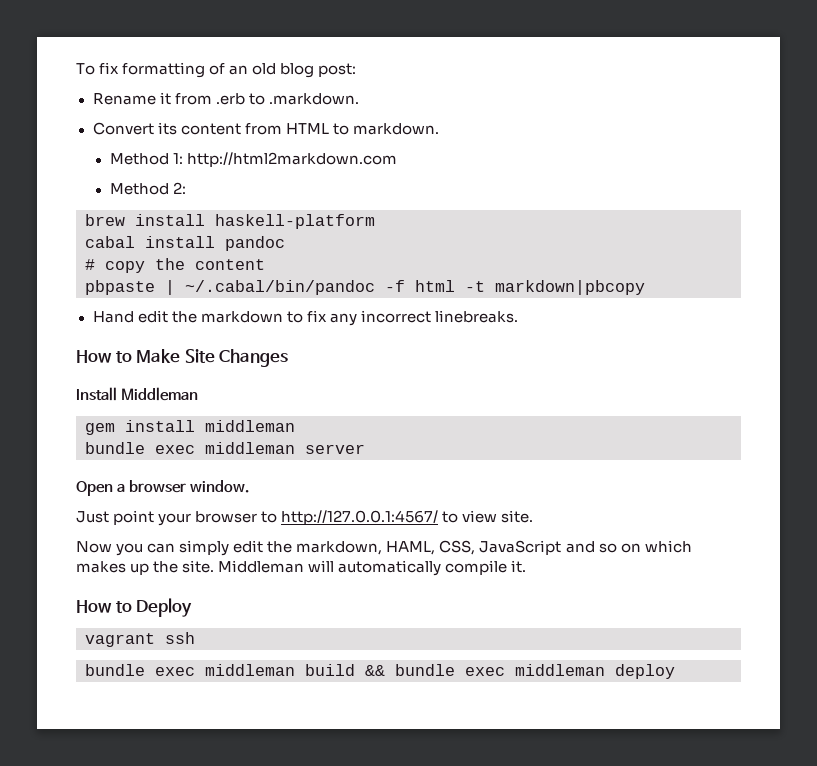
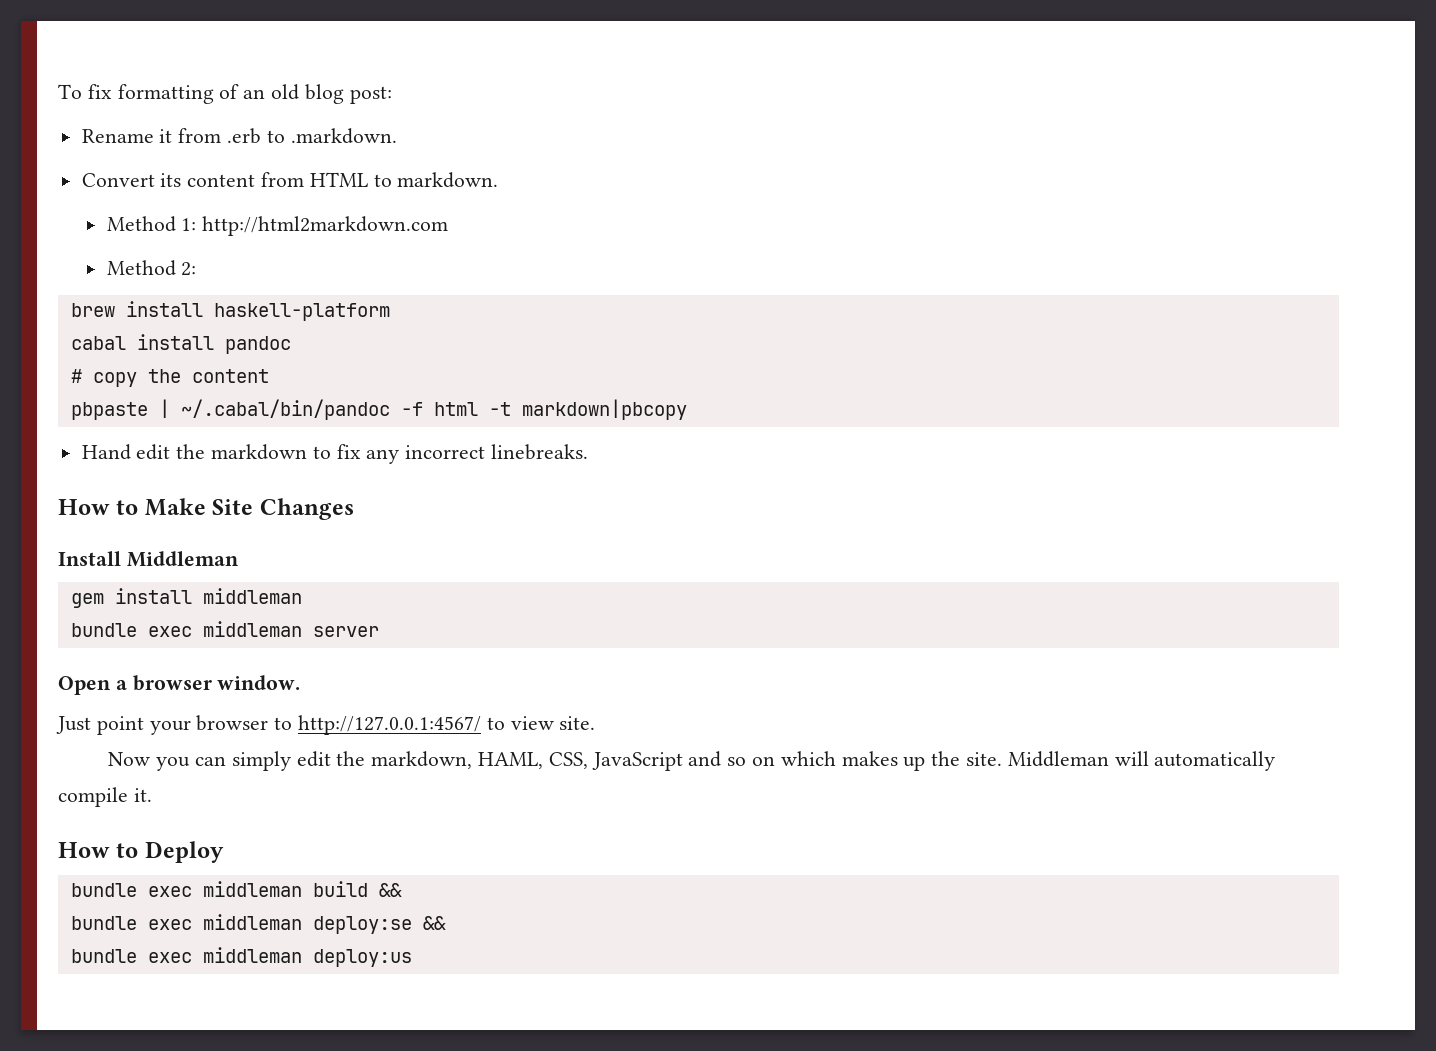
- vagrant ssh
- bundle exec middleman build && bundle exec middleman deploy
+ bundle exec middleman build &&
+ bundle exec middleman deploy:se &&
+ bundle exec middleman deploy:us

